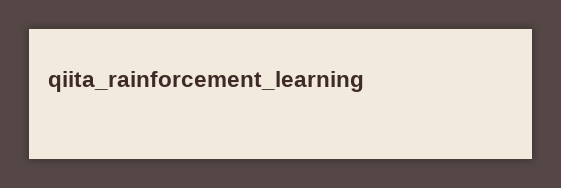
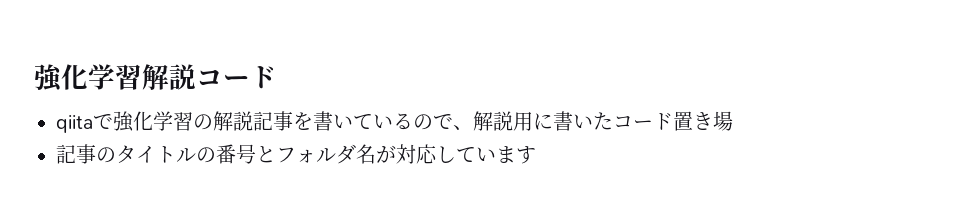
- qiita_rainforcement_learning
+ 強化学習解説コード
+ qiitaで強化学習の解説記事を書いているので、解説用に書いたコード置き場
+ 記事のタイトルの番号とフォルダ名が対応しています

